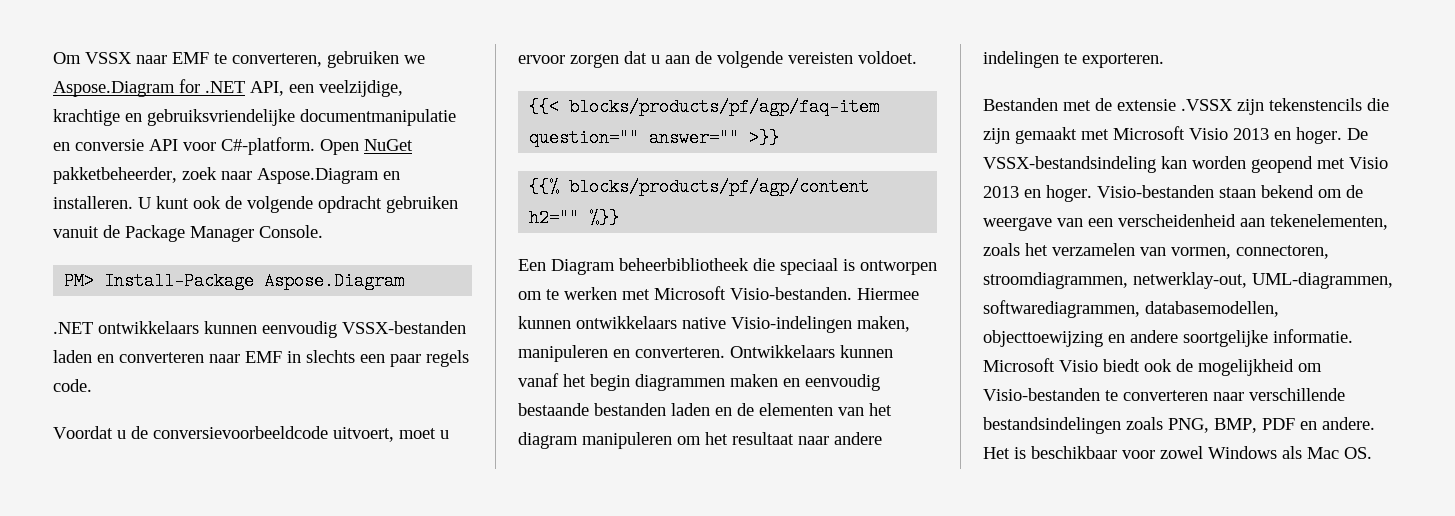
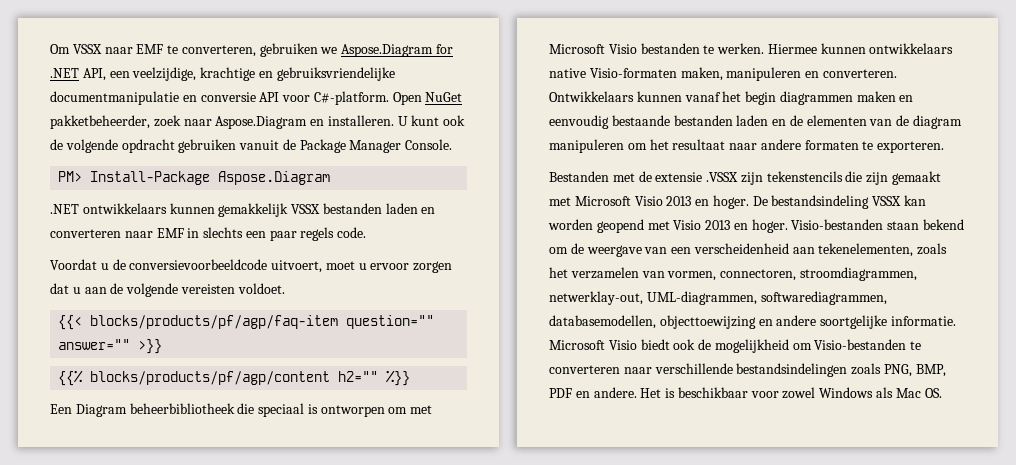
- .NET ontwikkelaars kunnen eenvoudig VSSX-bestanden laden en converteren naar EMF in slechts een paar regels code.
+ .NET ontwikkelaars kunnen gemakkelijk VSSX bestanden laden en converteren naar EMF in slechts een paar regels code.
- Een Diagram beheerbibliotheek die speciaal is ontworpen om te werken met Microsoft Visio-bestanden.
+ Een Diagram beheerbibliotheek die speciaal is ontworpen om met Microsoft Visio bestanden te werken.
- Hiermee kunnen ontwikkelaars native Visio-indelingen maken, manipuleren en converteren.
+ Hiermee kunnen ontwikkelaars native Visio-formaten maken, manipuleren en converteren.
- Ontwikkelaars kunnen vanaf het begin diagrammen maken en eenvoudig bestaande bestanden laden en de elementen van het diagram manipuleren om het resultaat naar andere indelingen te exporteren.
+ Ontwikkelaars kunnen vanaf het begin diagrammen maken en eenvoudig bestaande bestanden laden en de elementen van de diagram manipuleren om het resultaat naar andere formaten te exporteren.
- De VSSX-bestandsindeling kan worden geopend met Visio 2013 en hoger.
+ De bestandsindeling VSSX kan worden geopend met Visio 2013 en hoger.

